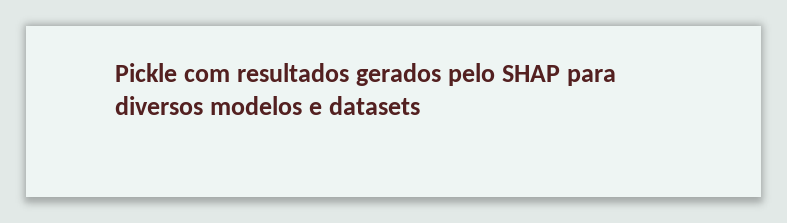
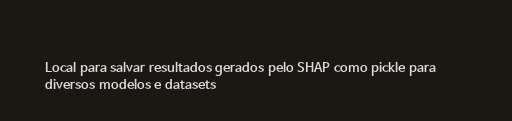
- Pickle com resultados gerados pelo SHAP para diversos modelos e datasets
+ Local para salvar resultados gerados pelo SHAP como pickle para diversos modelos e datasets

